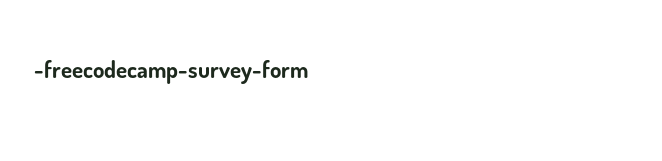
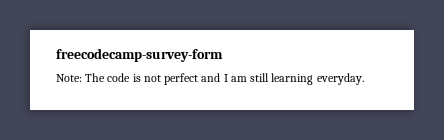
- -freecodecamp-survey-form
+ freecodecamp-survey-form
+ Note: The code is not perfect and I am still learning everyday.

